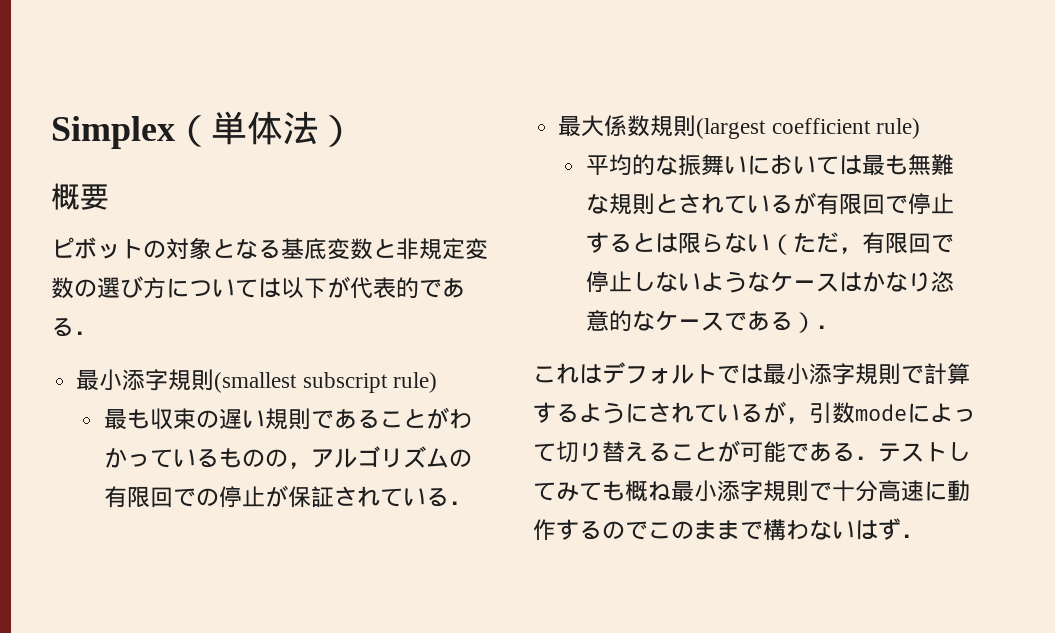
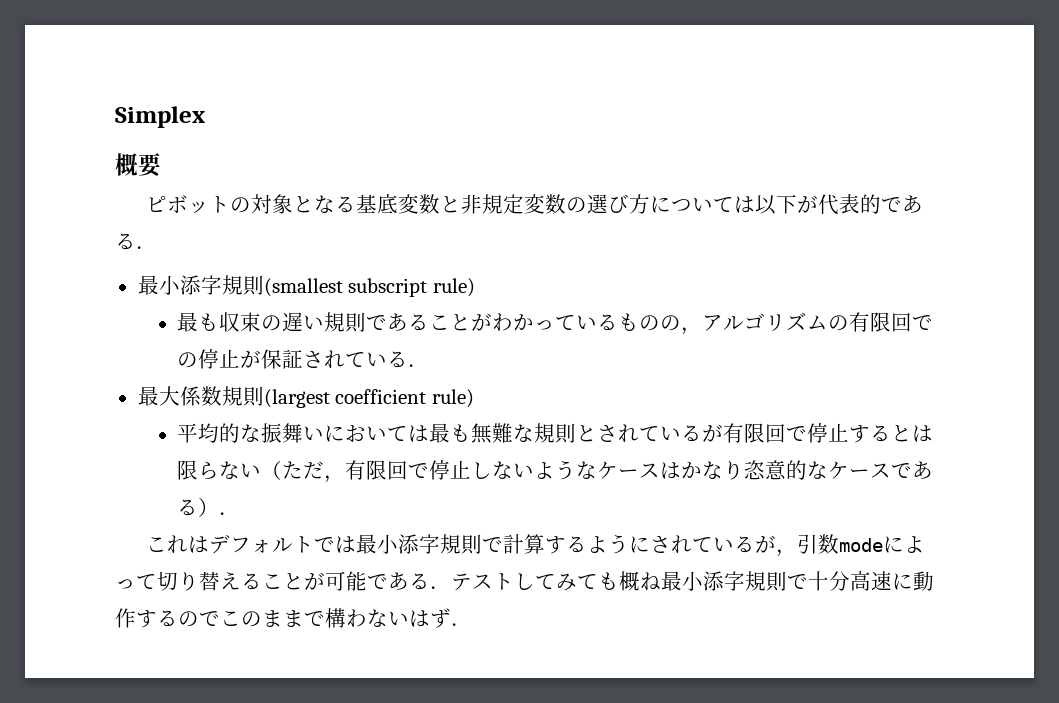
- Simplex（単体法）
+ Simplex

